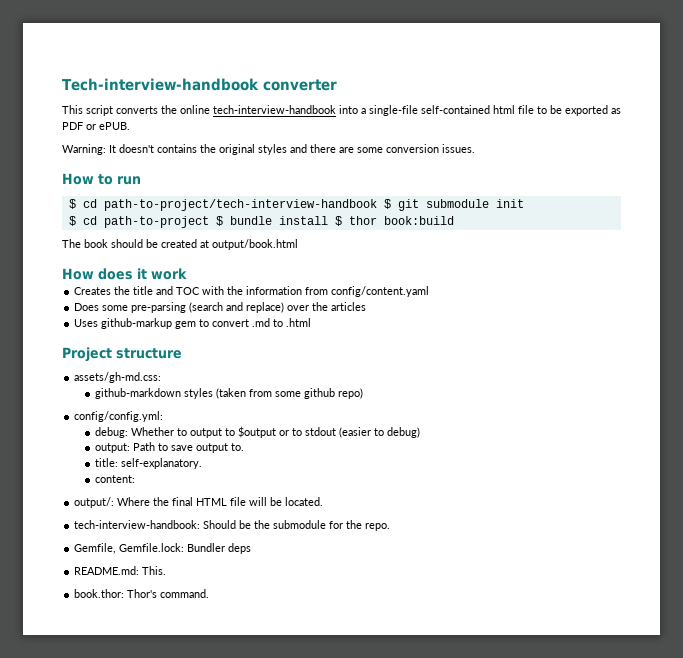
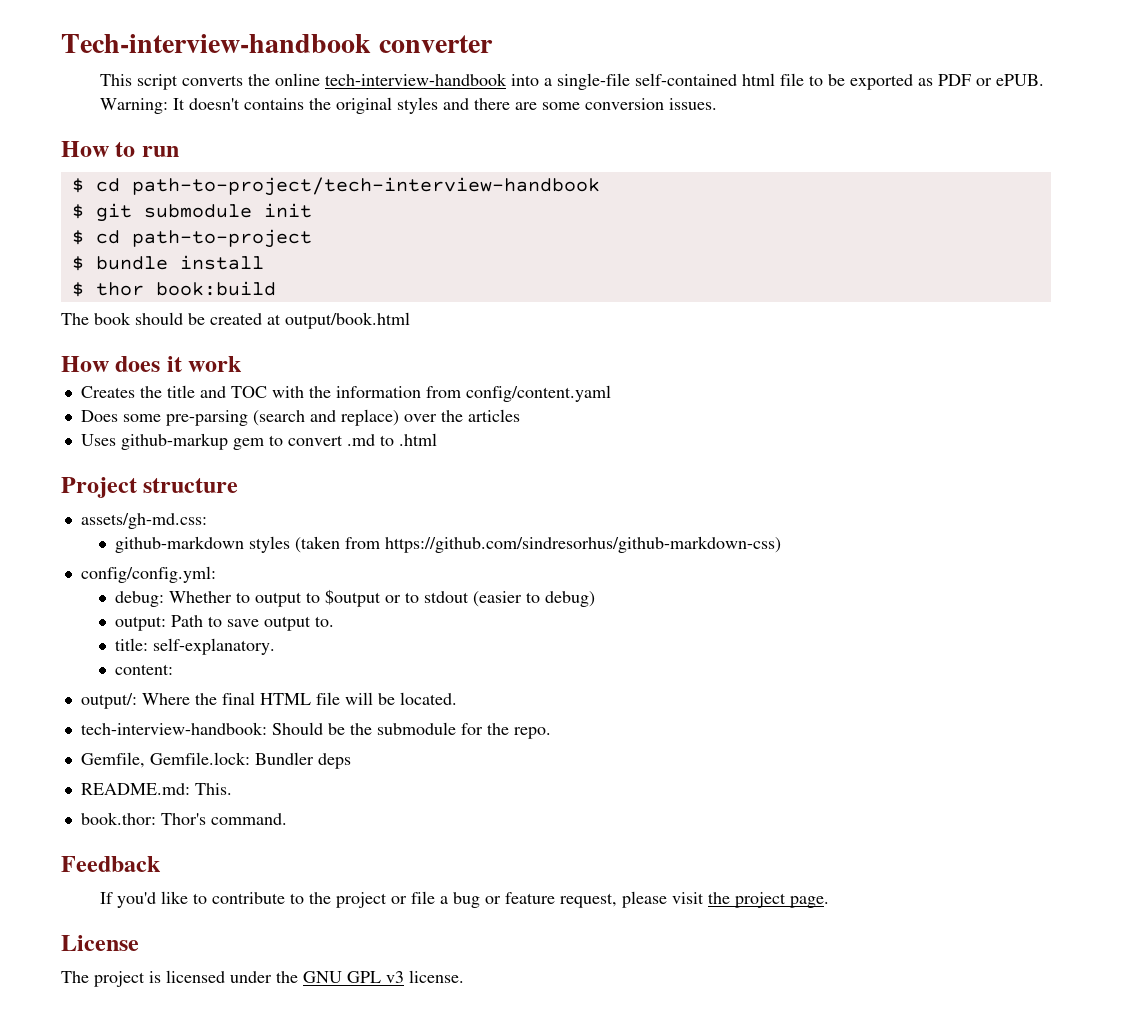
- $ cd path-to-project/tech-interview-handbook $ git submodule init
+ $ cd path-to-project/tech-interview-handbook
+ $ git submodule init
- $ cd path-to-project $ bundle install $ thor book:build
+ $ cd path-to-project
+ $ bundle install
+ $ thor book:build
- github-markdown styles (taken from some github repo)
+ github-markdown styles (taken from https://github.com/sindresorhus/github-markdown-css)
+ Feedback
+ If you'd like to contribute to the project or file a bug or feature request, please visit the project page.
+ License
+ The project is licensed under the GNU GPL v3 license.

